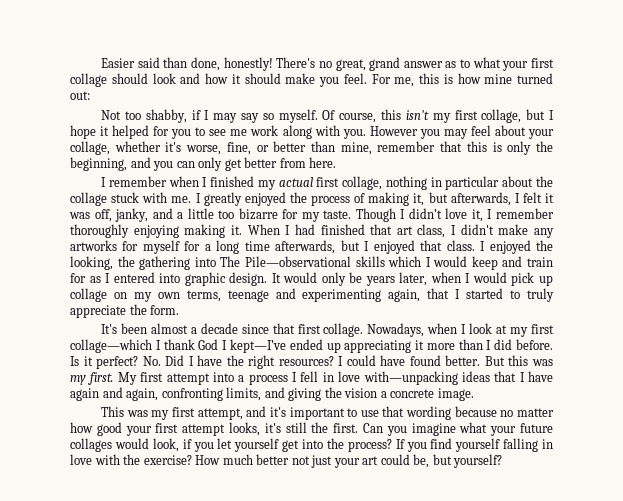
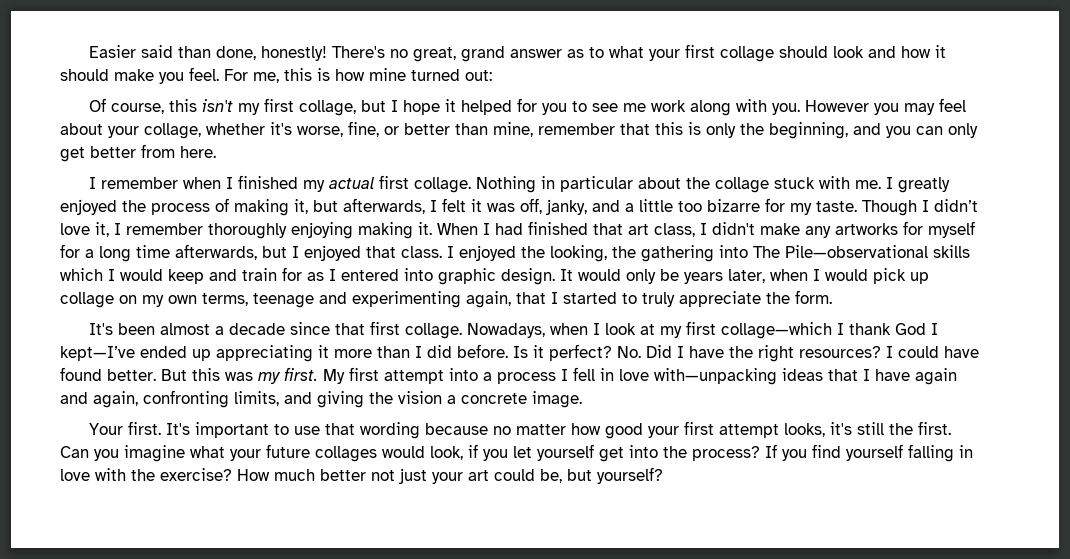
- Not too shabby, if I may say so myself.
- I remember when I finished my actual first collage, nothing in particular about the collage stuck with me.
+ I remember when I finished my actual first collage. Nothing in particular about the collage stuck with me.
- This was my first attempt, and it's important to use that wording because no matter how good your first attempt looks, it's still the first.
+ Your first. It's important to use that wording because no matter how good your first attempt looks, it's still the first.

